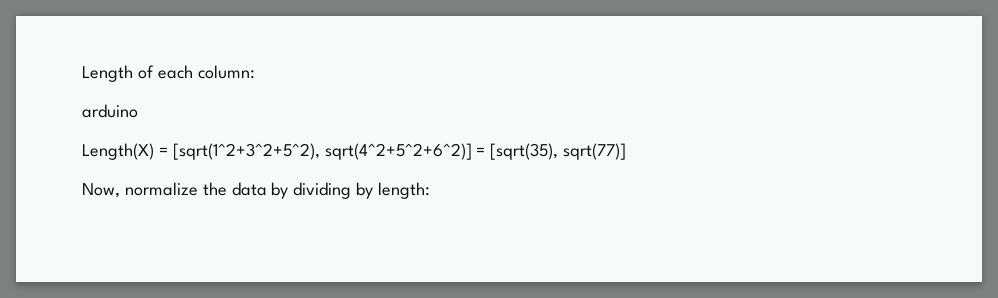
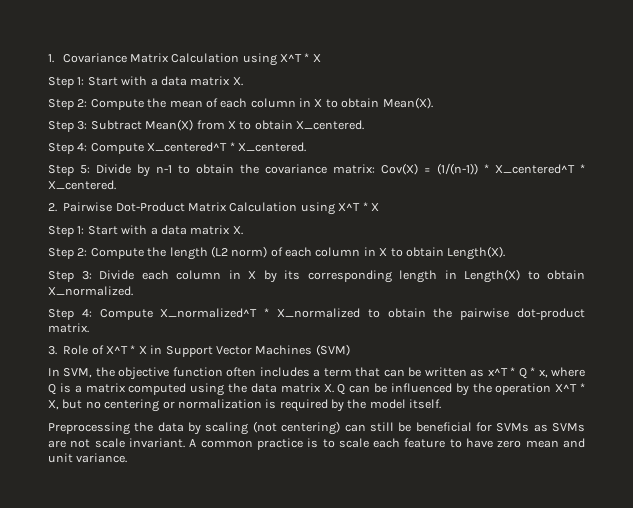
- Length of each column:
- arduino
- Length(X) = [sqrt(1^2+3^2+5^2), sqrt(4^2+5^2+6^2)] = [sqrt(35), sqrt(77)]
- Now, normalize the data by dividing by length:
+ 1. Covariance Matrix Calculation using X^T * X
+ Step 1: Start with a data matrix X.
+ Step 2: Compute the mean of each column in X to obtain Mean(X).
+ Step 3: Subtract Mean(X) from X to obtain X_centered.
+ Step 4: Compute X_centered^T * X_centered.
+ Step 5: Divide by n-1 to obtain the covariance matrix: Cov(X) = (1/(n-1)) * X_centered^T * X_centered.
+ 2. Pairwise Dot-Product Matrix Calculation using X^T * X
+ Step 1: Start with a data matrix X.
+ Step 2: Compute the length (L2 norm) of each column in X to obtain Length(X).
+ Step 3: Divide each column in X by its corresponding length in Length(X) to obtain X_normalized.
+ Step 4: Compute X_normalized^T * X_normalized to obtain the pairwise dot-product matrix.
+ 3. Role of X^T * X in Support Vector Machines (SVM)
+ In SVM, the objective function often includes a term that can be written as x^T * Q * x, where Q is a matrix computed using the data matrix X. Q can be influenced by the operation X^T * X, but no centering or normalization is required by the model itself.
+ Preprocessing the data by scaling (not centering) can still be beneficial for SVMs as SVMs are not scale invariant. A common practice is to scale each feature to have zero mean and unit variance.

